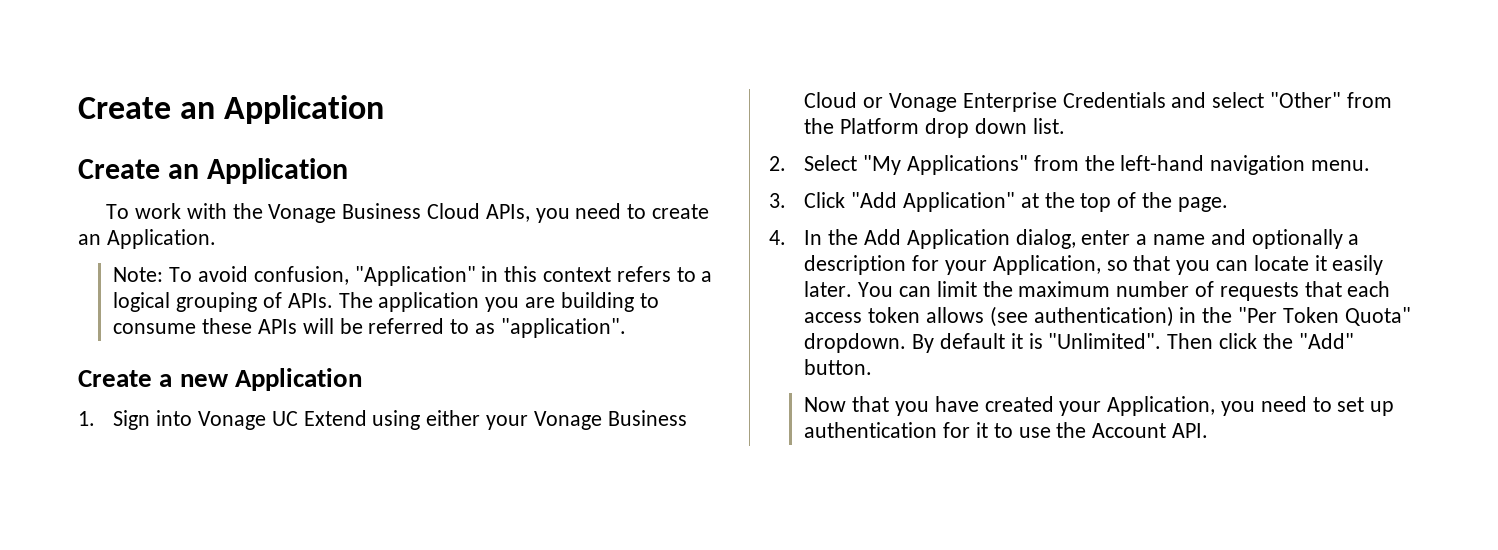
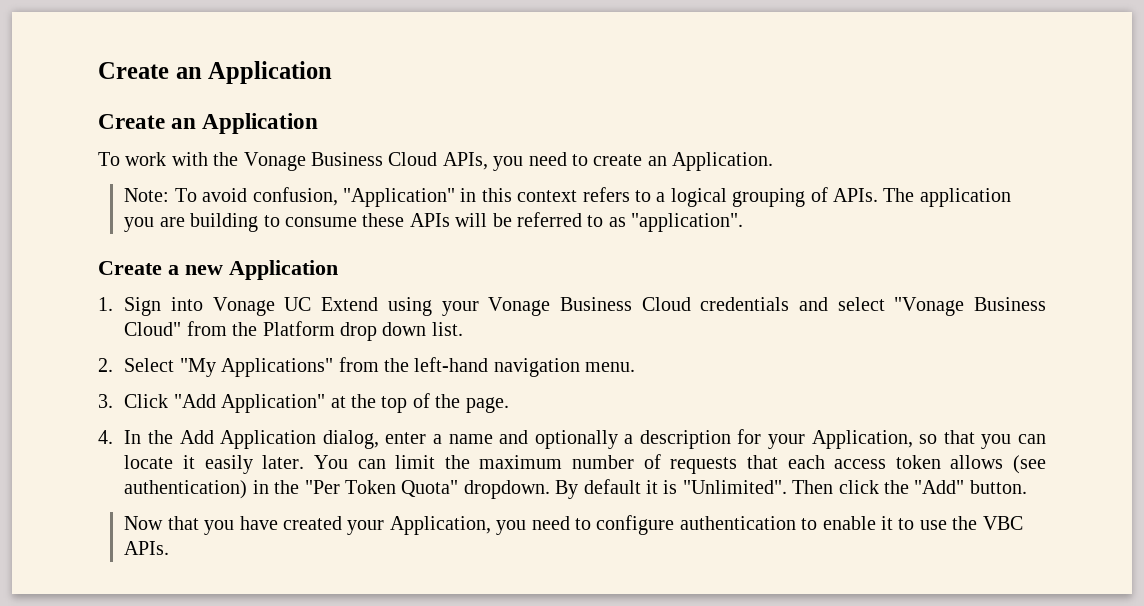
- 1. Sign into Vonage UC Extend using either your Vonage Business Cloud or Vonage Enterprise Credentials and select "Other" from the Platform drop down list.
+ 1. Sign into Vonage UC Extend using your Vonage Business Cloud credentials and select "Vonage Business Cloud" from the Platform drop down list.
- Now that you have created your Application, you need to set up authentication for it to use the Account API.
+ Now that you have created your Application, you need to configure authentication to enable it to use the VBC APIs.

